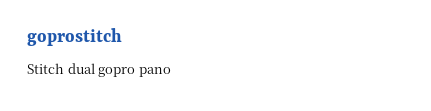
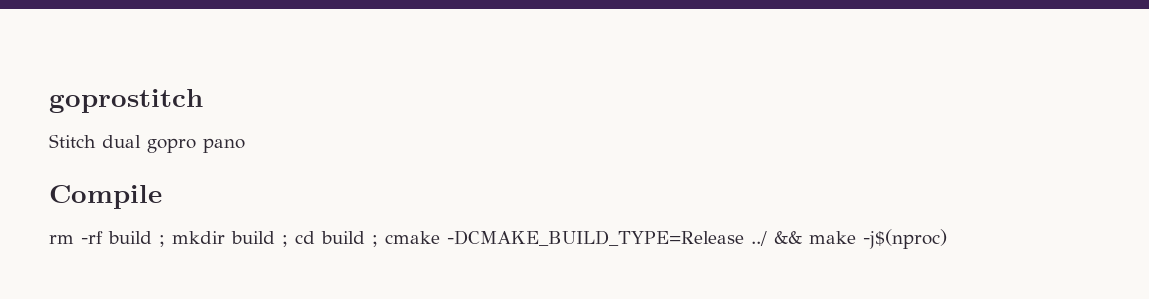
+ Compile
+ rm -rf build ; mkdir build ; cd build ; cmake -DCMAKE_BUILD_TYPE=Release ../ && make -j$(nproc)

